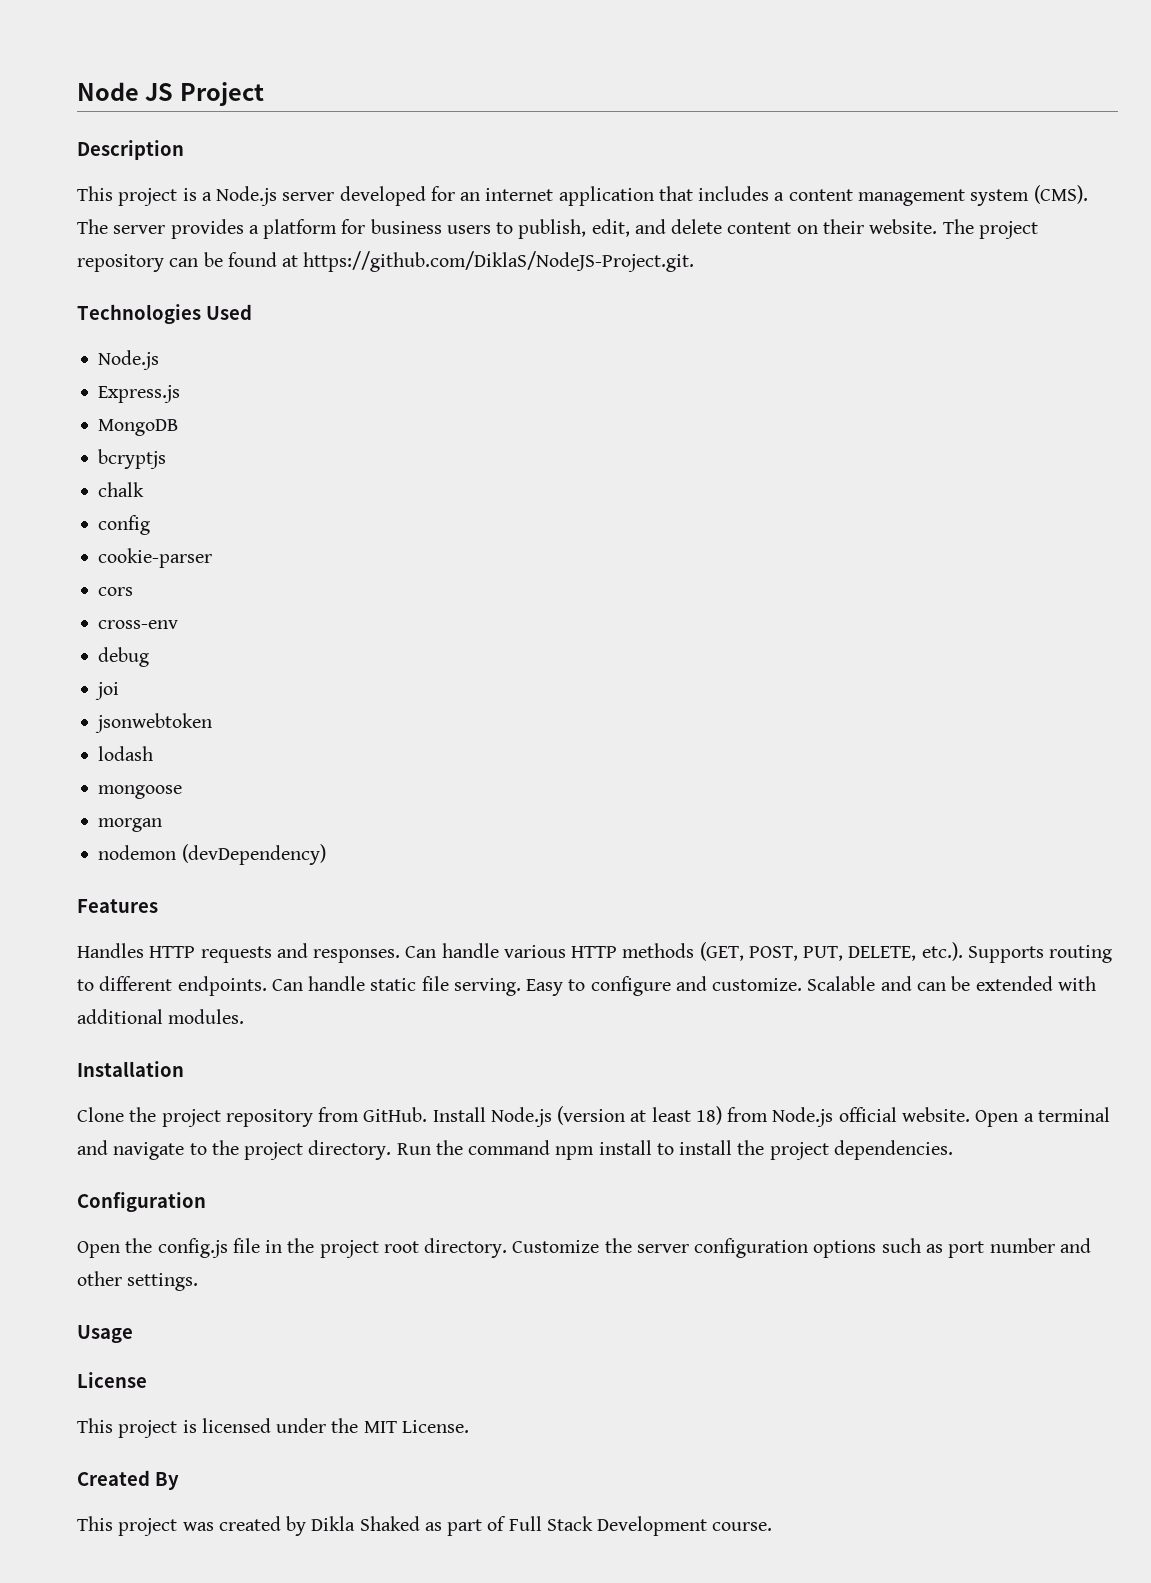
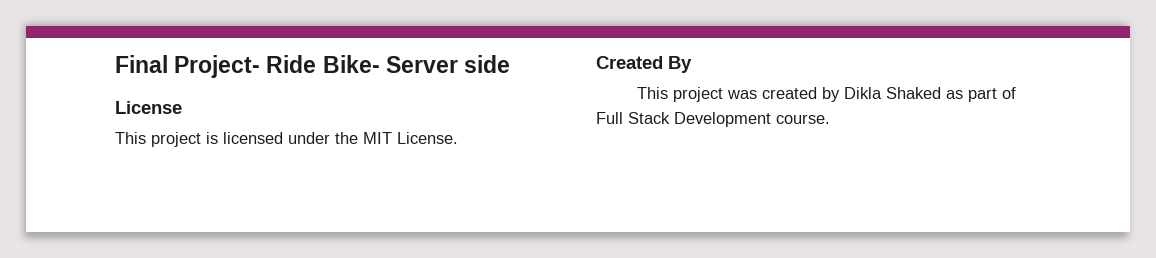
- Node JS Project
- Description
- This project is a Node.js server developed for an internet application that includes a content management system (CMS). The server provides a platform for business users to publish, edit, and delete content on their website. The project repository can be found at https://github.com/DiklaS/NodeJS-Project.git.
- Technologies Used
- Node.js
- Express.js
- MongoDB
- bcryptjs
- chalk
- config
- cookie-parser
- cors
- cross-env
- debug
- joi
- jsonwebtoken
- lodash
- mongoose
- morgan
- nodemon (devDependency)
- Features
- Handles HTTP requests and responses. Can handle various HTTP methods (GET, POST, PUT, DELETE, etc.). Supports routing to different endpoints. Can handle static file serving. Easy to configure and customize. Scalable and can be extended with additional modules.
- Installation
- Clone the project repository from GitHub. Install Node.js (version at least 18) from Node.js official website. Open a terminal and navigate to the project directory. Run the command npm install to install the project dependencies.
- Configuration
- Open the config.js file in the project root directory. Customize the server configuration options such as port number and other settings.
- Usage
+ Final Project- Ride Bike- Server side

